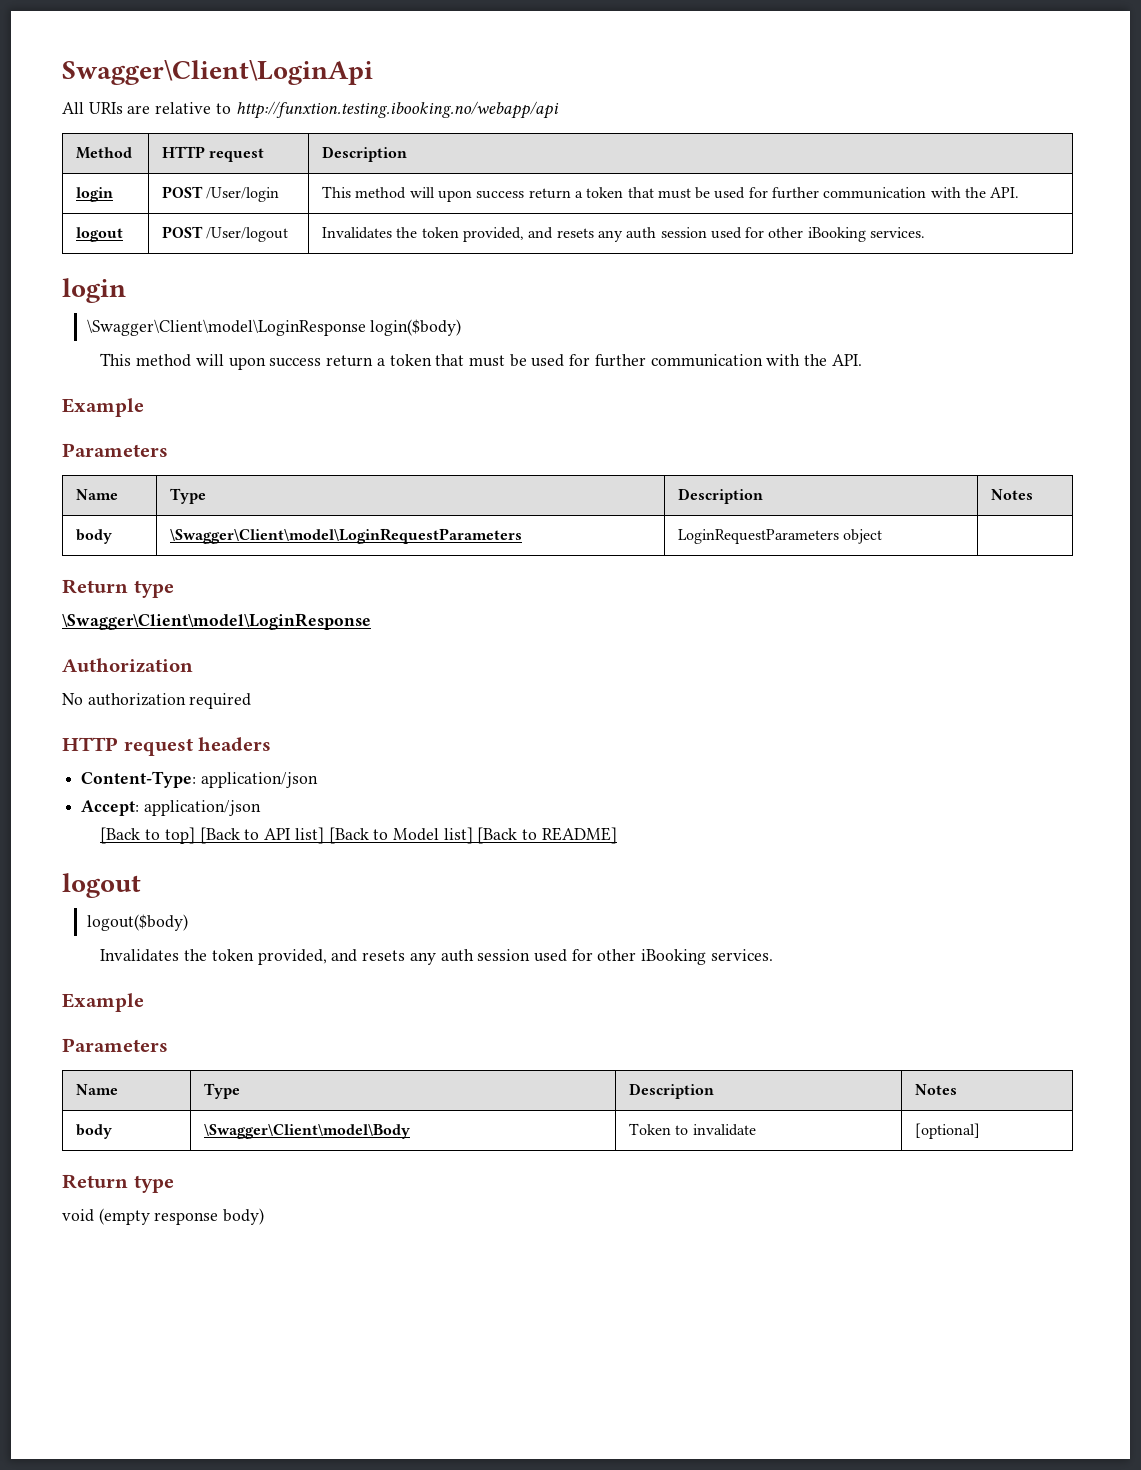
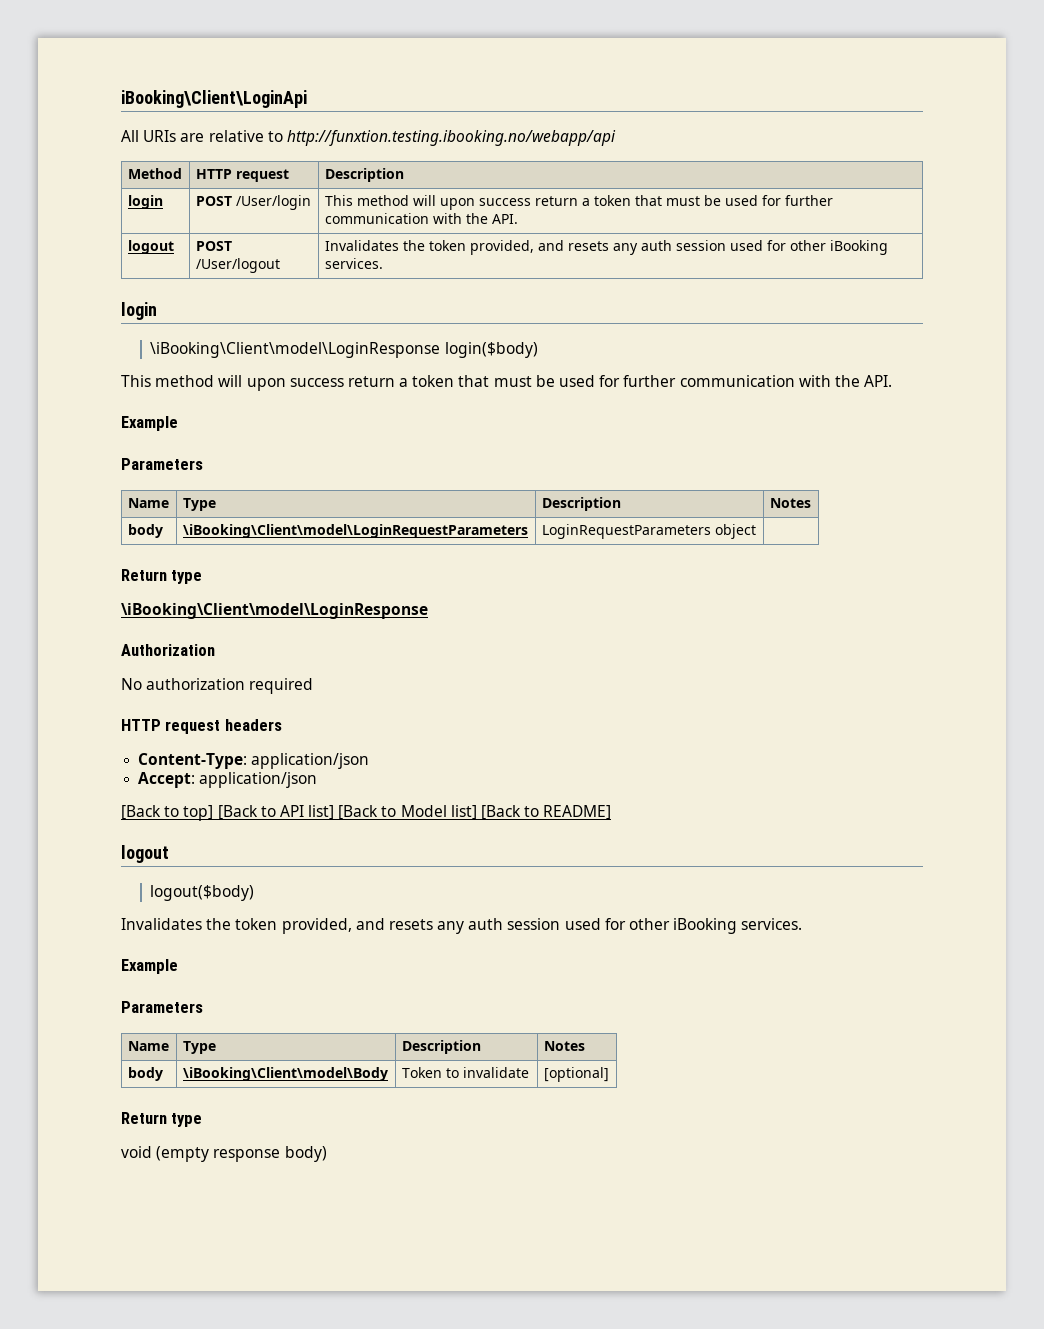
- Swagger\Client\LoginApi
+ iBooking\Client\LoginApi
- \Swagger\Client\model\LoginResponse login($body)
+ \iBooking\Client\model\LoginResponse login($body)
- body | \Swagger\Client\model\LoginRequestParameters | LoginRequestParameters object |
+ body | \iBooking\Client\model\LoginRequestParameters | LoginRequestParameters object |
  Return type
- \Swagger\Client\model\LoginResponse
+ \iBooking\Client\model\LoginResponse
- body | \Swagger\Client\model\Body | Token to invalidate | [optional]
+ body | \iBooking\Client\model\Body | Token to invalidate | [optional]

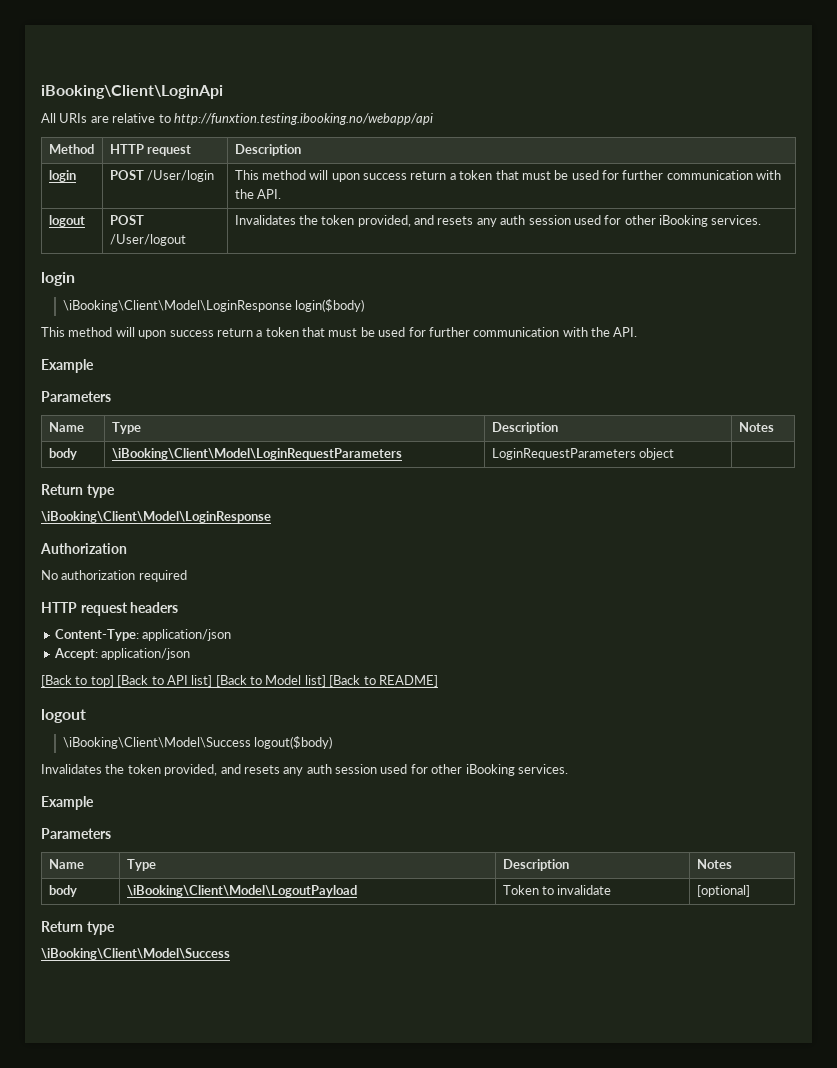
- \iBooking\Client\model\LoginResponse login($body)
+ \iBooking\Client\Model\LoginResponse login($body)
- body | \iBooking\Client\model\LoginRequestParameters | LoginRequestParameters object |
+ body | \iBooking\Client\Model\LoginRequestParameters | LoginRequestParameters object |
  Return type
- \iBooking\Client\model\LoginResponse
+ \iBooking\Client\Model\LoginResponse
- logout($body)
+ \iBooking\Client\Model\Success logout($body)
- body | \iBooking\Client\model\Body | Token to invalidate | [optional]
+ body | \iBooking\Client\Model\LogoutPayload | Token to invalidate | [optional]
  Return type
- void (empty response body)
+ \iBooking\Client\Model\Success

